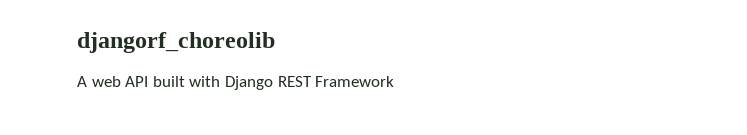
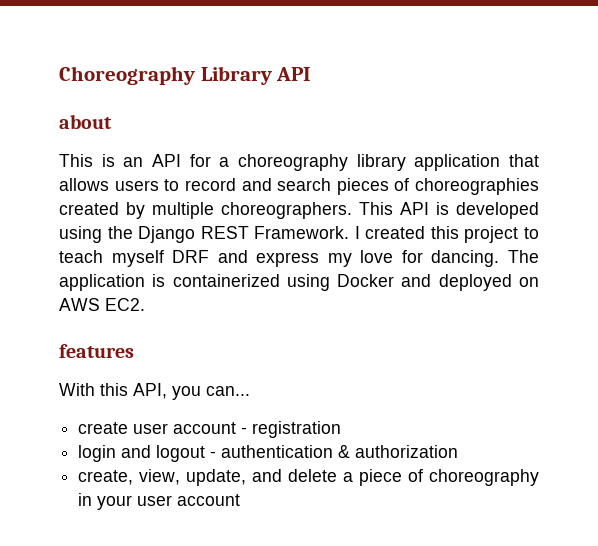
- djangorf_choreolib
- A web API built with Django REST Framework
+ Choreography Library API
+ about
+ This is an API for a choreography library application that allows users to record and search pieces of choreographies created by multiple choreographers. This API is developed using the Django REST Framework. I created this project to teach myself DRF and express my love for dancing. The application is containerized using Docker and deployed on AWS EC2.
+ features
+ With this API, you can...
+ create user account - registration
+ login and logout - authentication & authorization
+ create, view, update, and delete a piece of choreography in your user account

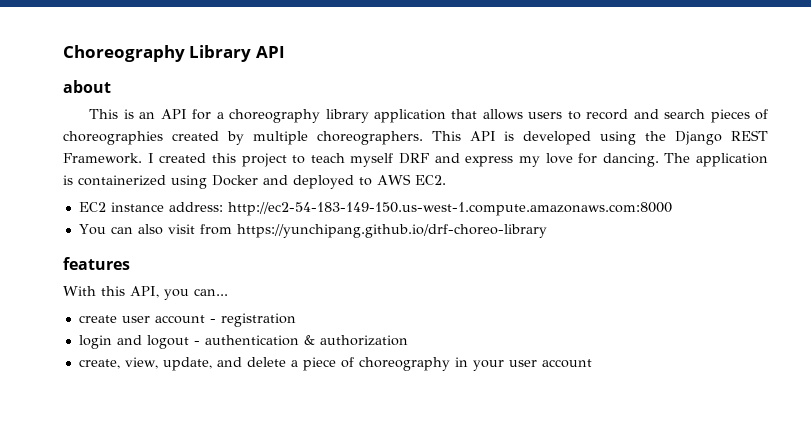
- The application is containerized using Docker and deployed on AWS EC2.
+ The application is containerized using Docker and deployed to AWS EC2.
+ EC2 instance address: http://ec2-54-183-149-150.us-west-1.compute.amazonaws.com:8000
+ You can also visit from https://yunchipang.github.io/drf-choreo-library

